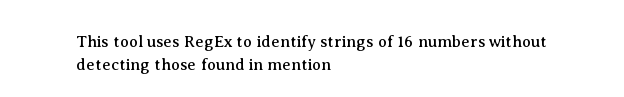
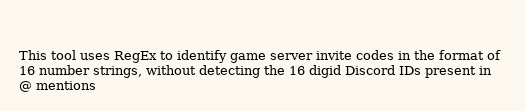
- This tool uses RegEx to identify strings of 16 numbers without detecting those found in mention
+ This tool uses RegEx to identify game server invite codes in the format of 16 number strings, without detecting the 16 digid Discord IDs present in @ mentions

